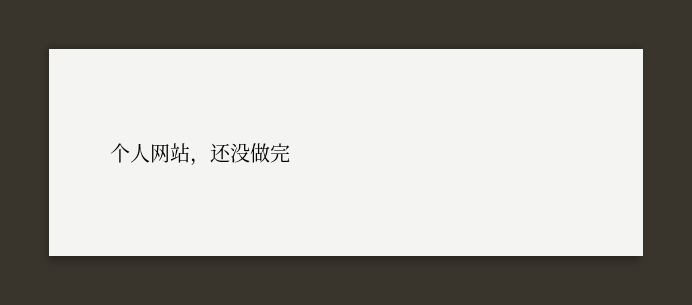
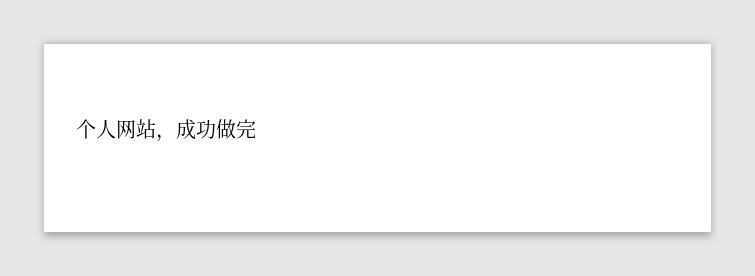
- 个人网站，还没做完
+ 个人网站，成功做完

